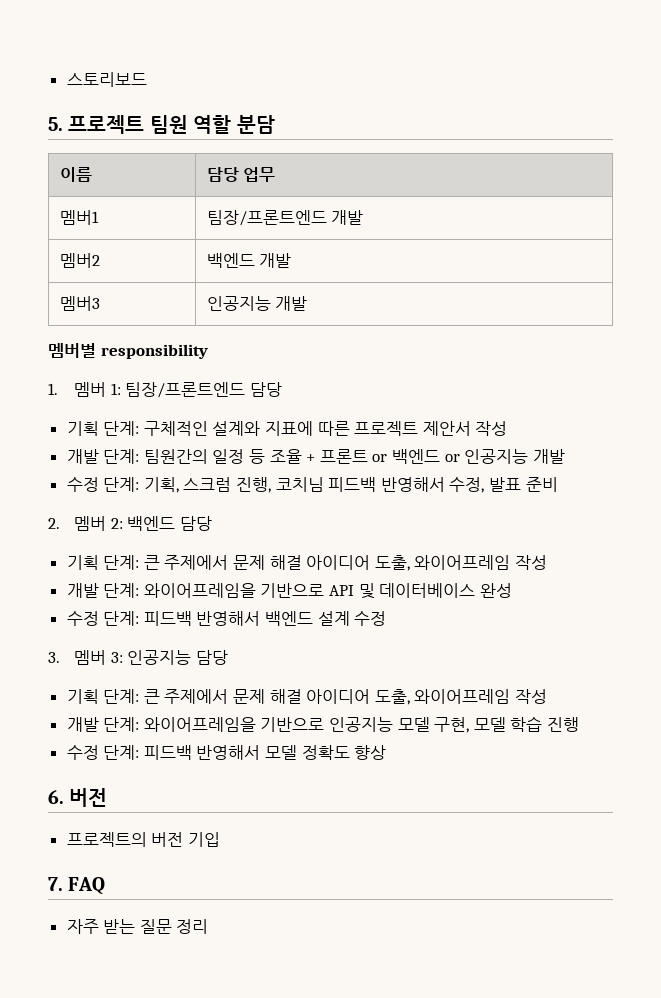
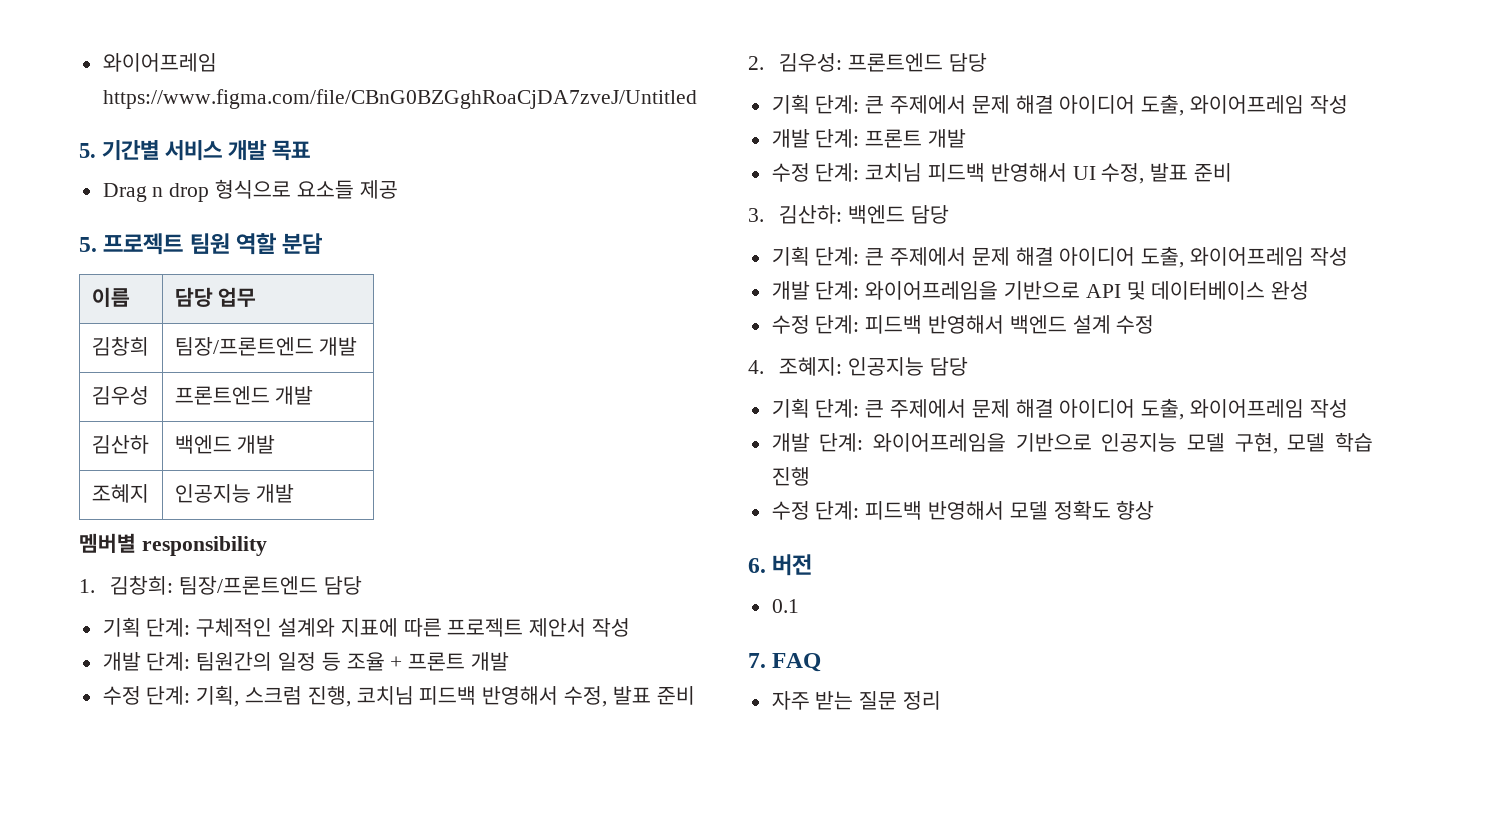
- 스토리보드
+ 와이어프레임 https://www.figma.com/file/CBnG0BZGghRoaCjDA7zveJ/Untitled
+ 5. 기간별 서비스 개발 목표
+ Drag n drop 형식으로 요소들 제공
- 멤버1 | 팀장/프론트엔드 개발
+ 김창희 | 팀장/프론트엔드 개발
- 멤버2 | 백엔드 개발
+ 김우성 | 프론트엔드 개발
+ 김산하 | 백엔드 개발
- 멤버3 | 인공지능 개발
+ 조혜지 | 인공지능 개발
- 1. 멤버 1: 팀장/프론트엔드 담당
+ 1. 김창희: 팀장/프론트엔드 담당
- 개발 단계: 팀원간의 일정 등 조율 + 프론트 or 백엔드 or 인공지능 개발
+ 개발 단계: 팀원간의 일정 등 조율 + 프론트 개발
- 2. 멤버 2: 백엔드 담당
+ 2. 김우성: 프론트엔드 담당
+ 기획 단계: 큰 주제에서 문제 해결 아이디어 도출, 와이어프레임 작성
+ 개발 단계: 프론트 개발
+ 수정 단계: 코치님 피드백 반영해서 UI 수정, 발표 준비
+ 3. 김산하: 백엔드 담당
- 3. 멤버 3: 인공지능 담당
+ 4. 조혜지: 인공지능 담당
- 프로젝트의 버전 기입
+ 0.1

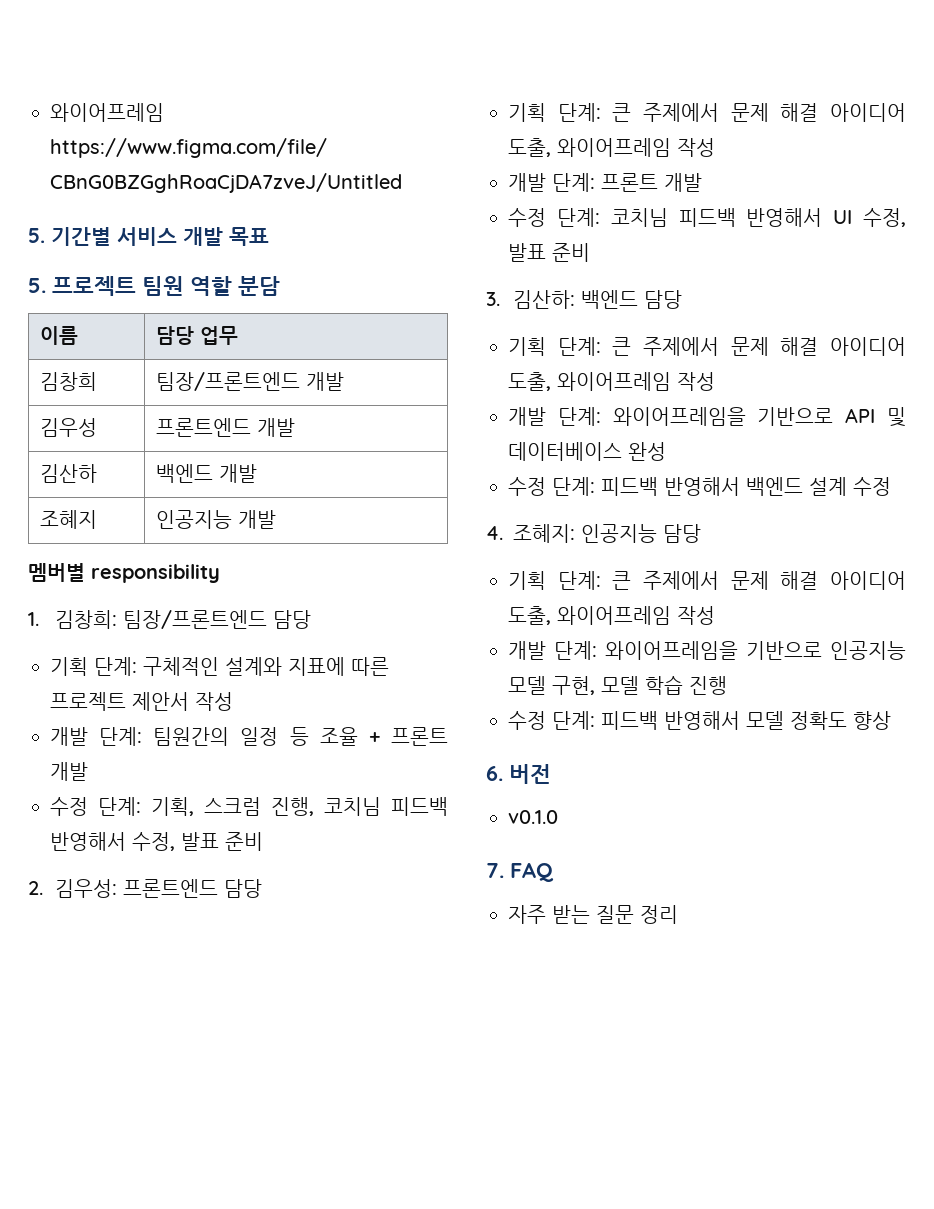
- Drag n drop 형식으로 요소들 제공
- 0.1
+ v0.1.0

